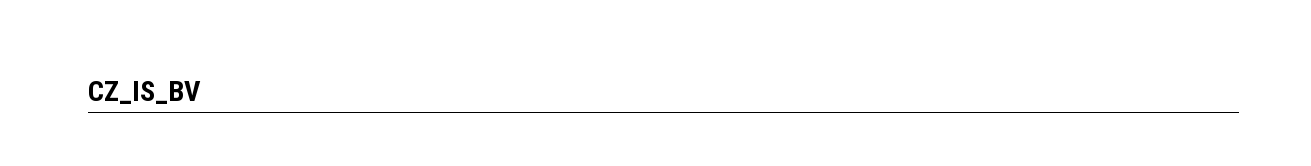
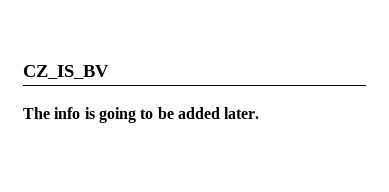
+ The info is going to be added later.

